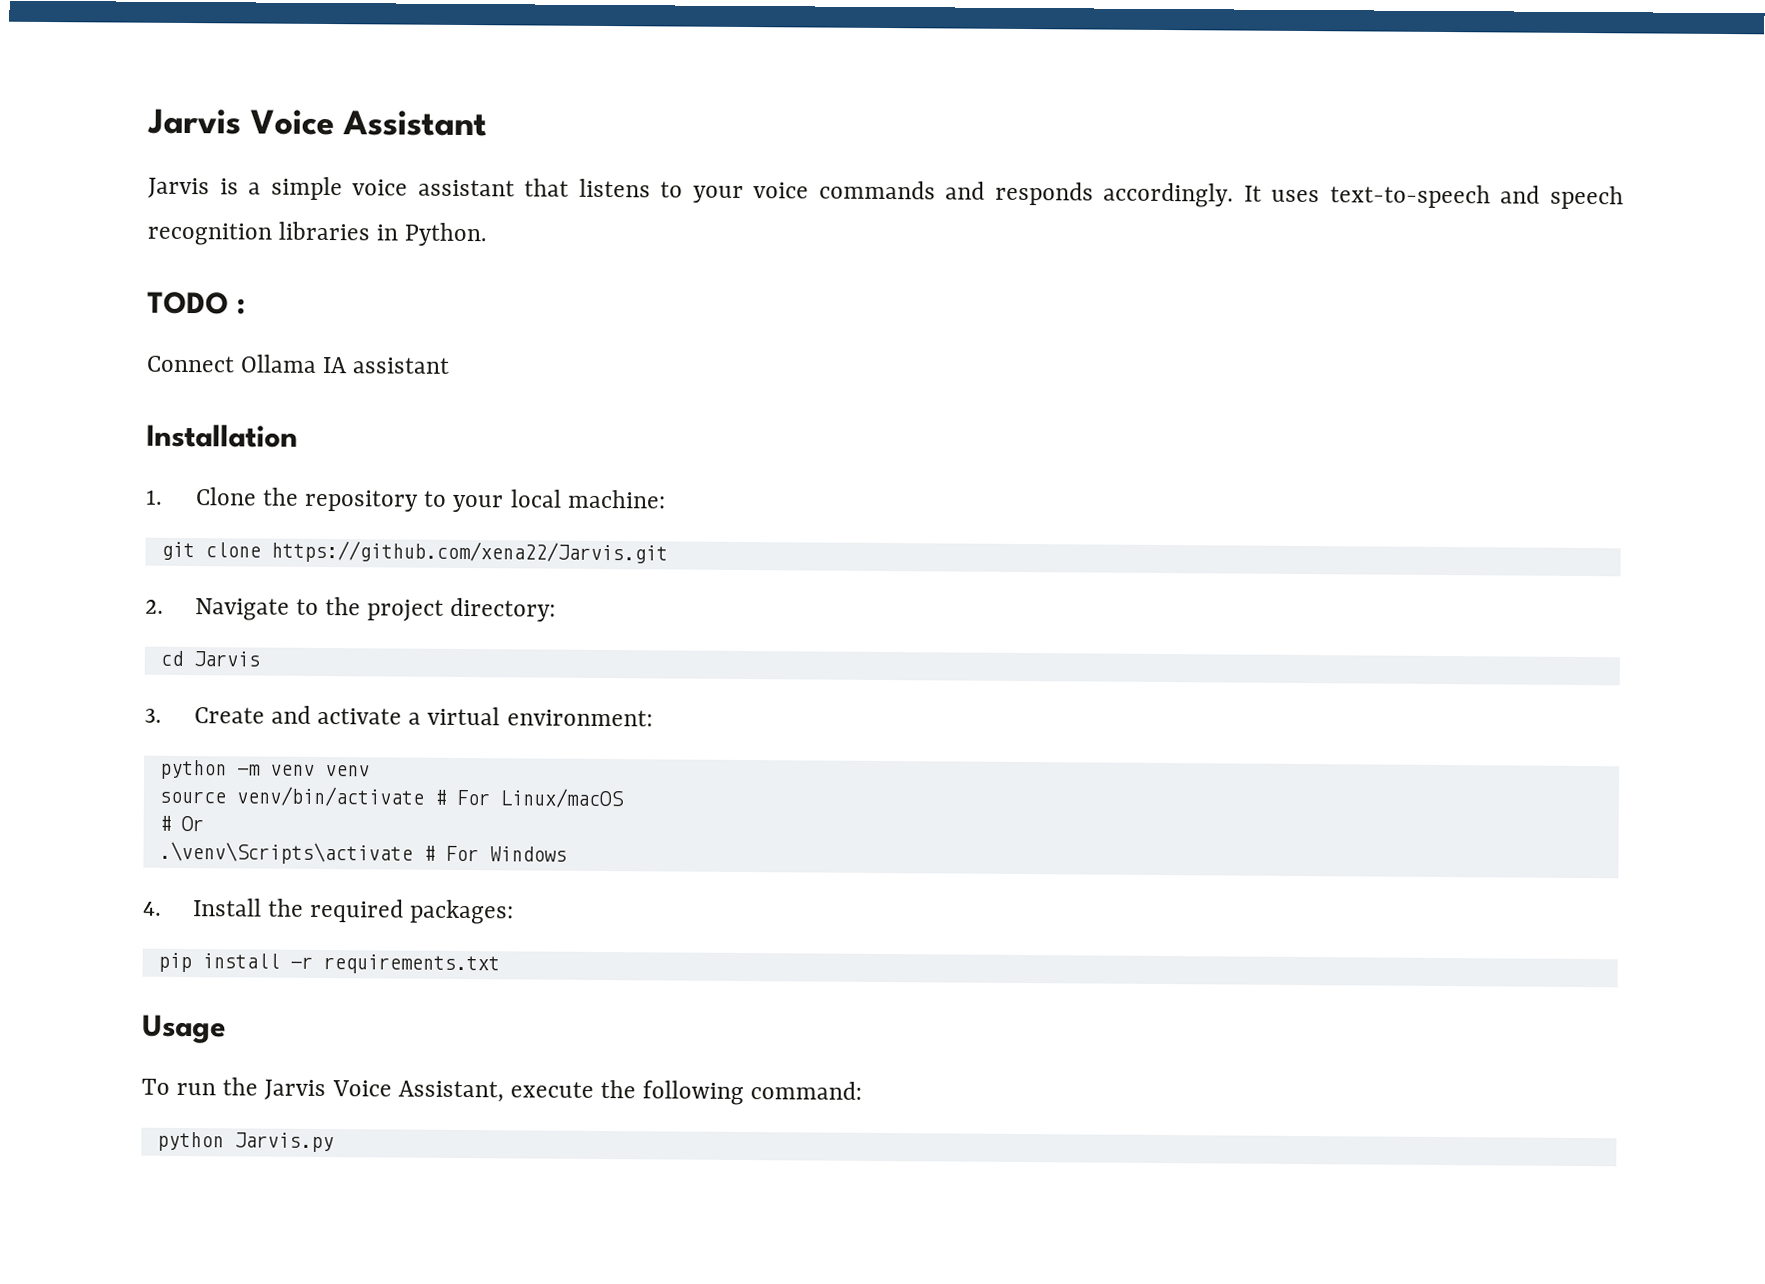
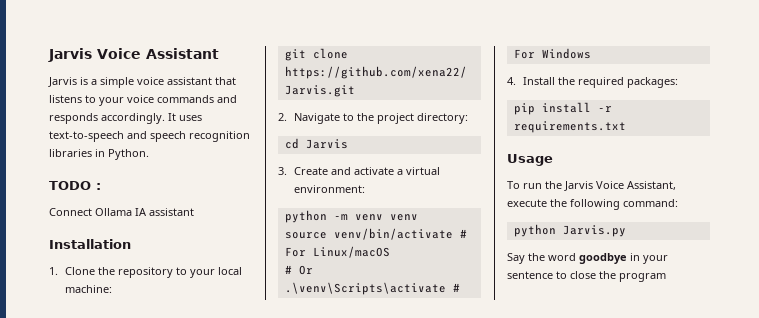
+ Say the word goodbye in your sentence to close the program

